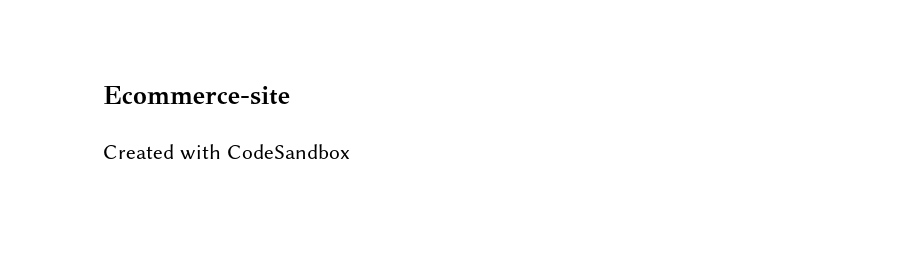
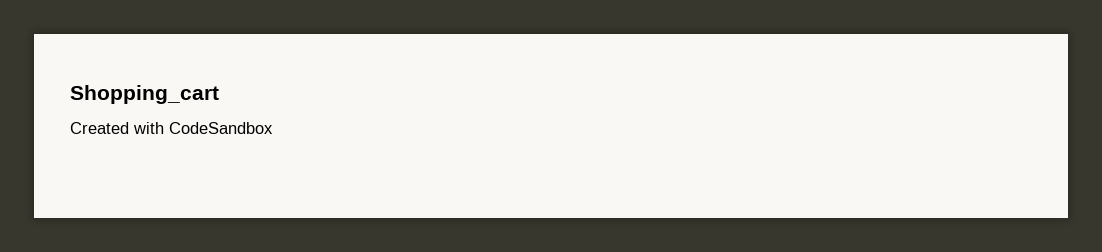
- Ecommerce-site
+ Shopping_cart

